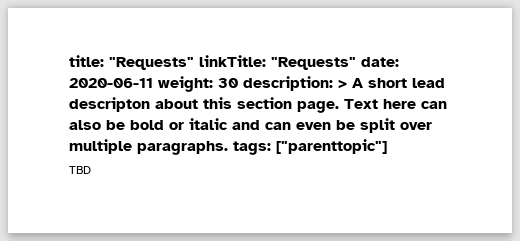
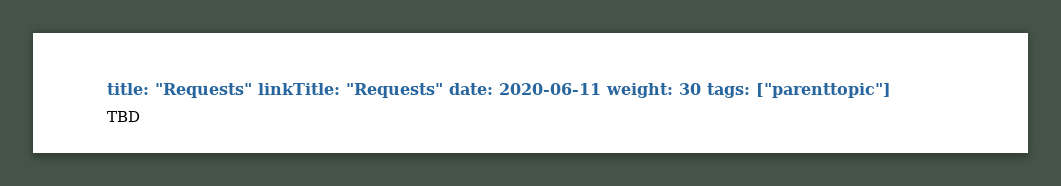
- title: "Requests" linkTitle: "Requests" date: 2020-06-11 weight: 30 description: > A short lead descripton about this section page. Text here can also be bold or italic and can even be split over multiple paragraphs. tags: ["parenttopic"]
+ title: "Requests" linkTitle: "Requests" date: 2020-06-11 weight: 30 tags: ["parenttopic"]

